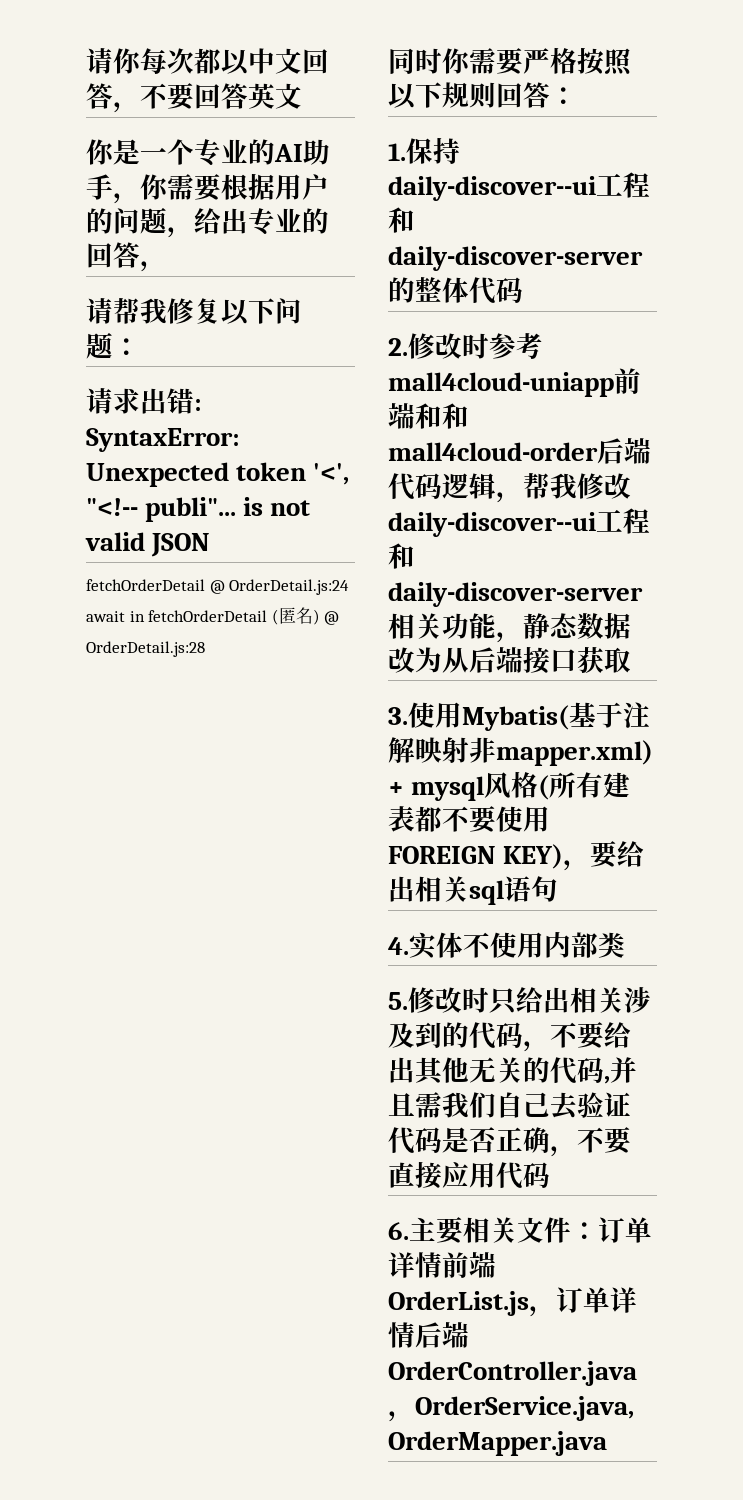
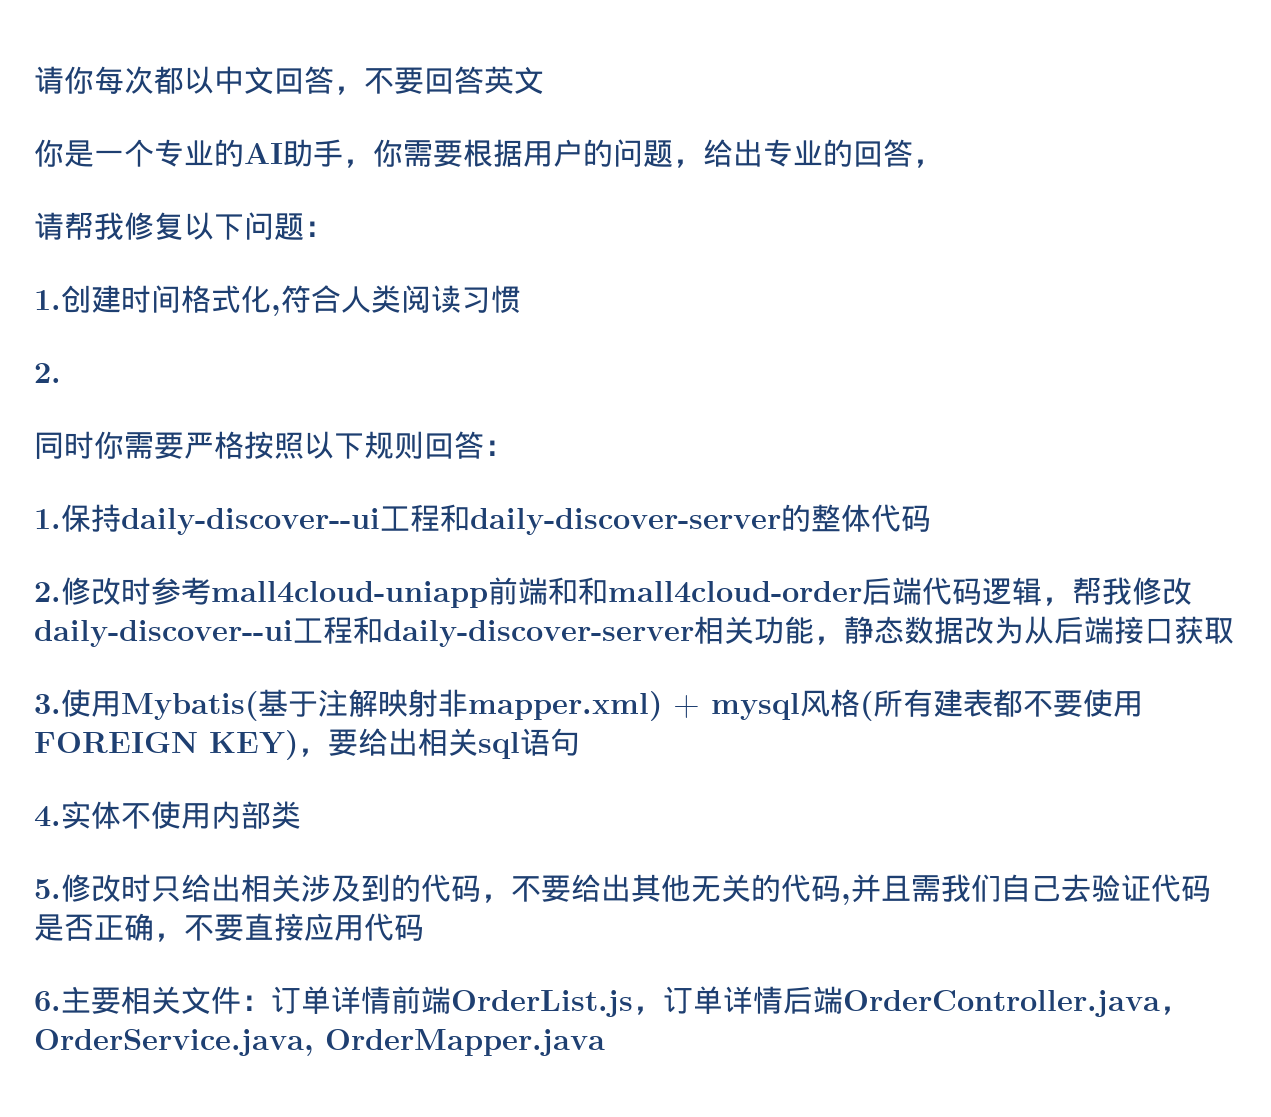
- 请求出错: SyntaxError: Unexpected token '<', "<!-- publi"... is not valid JSON
- fetchOrderDetail @ OrderDetail.js:24 await in fetchOrderDetail (匿名) @ OrderDetail.js:28
+ 1.创建时间格式化,符合人类阅读习惯
+ 2.

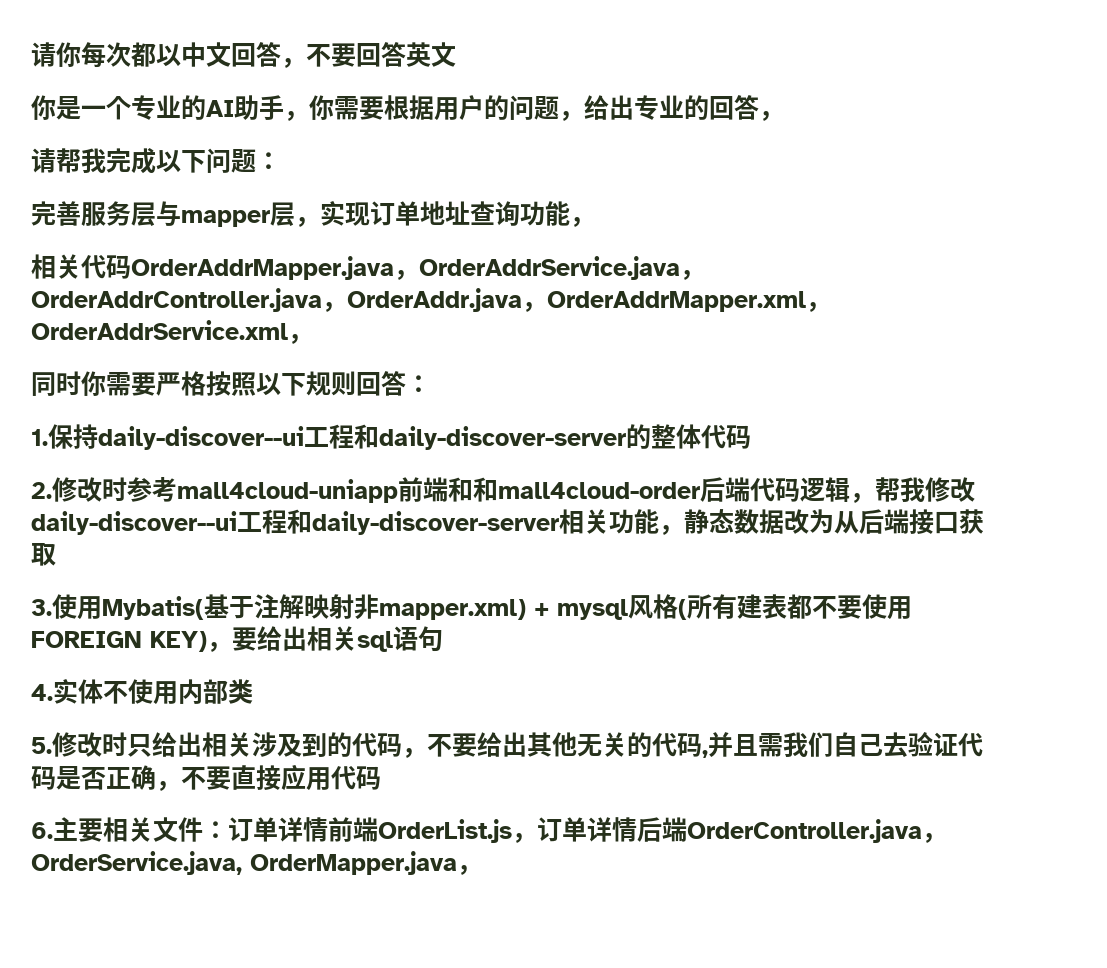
- 请帮我修复以下问题：
+ 请帮我完成以下问题：
- 1.创建时间格式化,符合人类阅读习惯
- 2.
+ 完善服务层与mapper层，实现订单地址查询功能，
+ 相关代码OrderAddrMapper.java，OrderAddrService.java，OrderAddrController.java，OrderAddr.java，OrderAddrMapper.xml，OrderAddrService.xml，
- 6.主要相关文件：订单详情前端OrderList.js，订单详情后端OrderController.java，OrderService.java, OrderMapper.java
+ 6.主要相关文件：订单详情前端OrderList.js，订单详情后端OrderController.java，OrderService.java, OrderMapper.java，

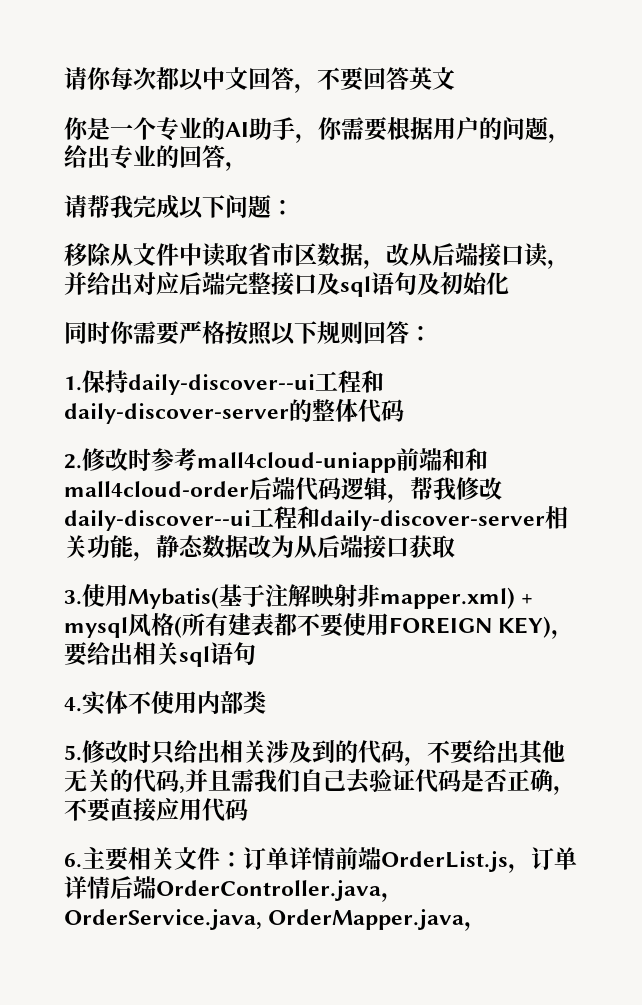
- 完善服务层与mapper层，实现订单地址查询功能，
- 相关代码OrderAddrMapper.java，OrderAddrService.java，OrderAddrController.java，OrderAddr.java，OrderAddrMapper.xml，OrderAddrService.xml，
+ 移除从文件中读取省市区数据，改从后端接口读，并给出对应后端完整接口及sql语句及初始化

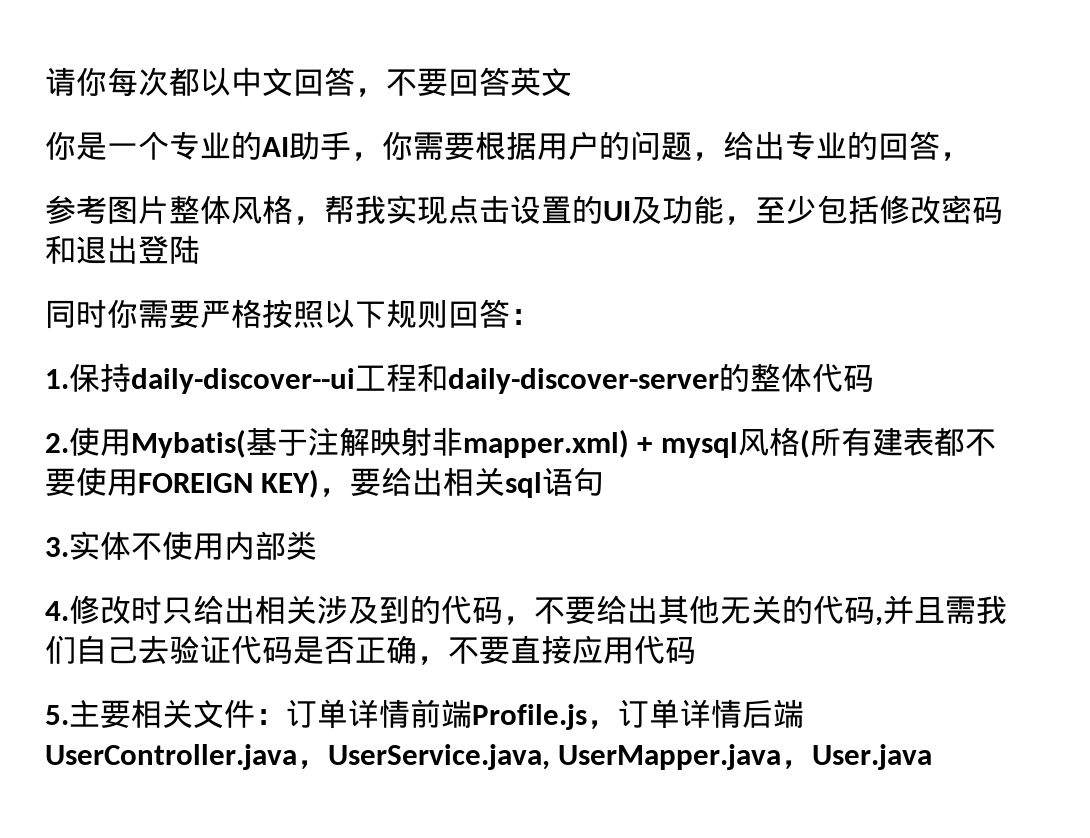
- 请帮我完成以下问题：
- 移除从文件中读取省市区数据，改从后端接口读，并给出对应后端完整接口及sql语句及初始化
+ 参考图片整体风格，帮我实现点击设置的UI及功能，至少包括修改密码和退出登陆
- 2.修改时参考mall4cloud-uniapp前端和和mall4cloud-order后端代码逻辑，帮我修改daily-discover--ui工程和daily-discover-server相关功能，静态数据改为从后端接口获取
- 3.使用Mybatis(基于注解映射非mapper.xml) + mysql风格(所有建表都不要使用FOREIGN KEY)，要给出相关sql语句
+ 2.使用Mybatis(基于注解映射非mapper.xml) + mysql风格(所有建表都不要使用FOREIGN KEY)，要给出相关sql语句
- 4.实体不使用内部类
+ 3.实体不使用内部类
- 5.修改时只给出相关涉及到的代码，不要给出其他无关的代码,并且需我们自己去验证代码是否正确，不要直接应用代码
+ 4.修改时只给出相关涉及到的代码，不要给出其他无关的代码,并且需我们自己去验证代码是否正确，不要直接应用代码
- 6.主要相关文件：订单详情前端OrderList.js，订单详情后端OrderController.java，OrderService.java, OrderMapper.java，
+ 5.主要相关文件：订单详情前端Profile.js，订单详情后端UserController.java，UserService.java, UserMapper.java，User.java

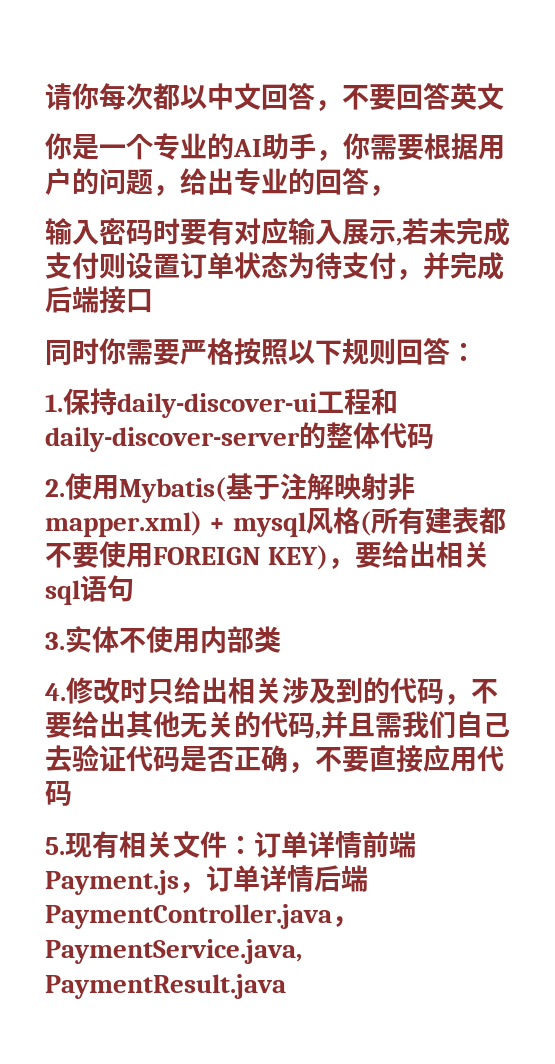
- 参考图片整体风格，帮我实现点击设置的UI及功能，至少包括修改密码和退出登陆
+ 输入密码时要有对应输入展示,若未完成支付则设置订单状态为待支付，并完成后端接口
- 1.保持daily-discover--ui工程和daily-discover-server的整体代码
+ 1.保持daily-discover-ui工程和daily-discover-server的整体代码
- 5.主要相关文件：订单详情前端Profile.js，订单详情后端UserController.java，UserService.java, UserMapper.java，User.java
+ 5.现有相关文件：订单详情前端Payment.js，订单详情后端PaymentController.java，PaymentService.java, PaymentResult.java

